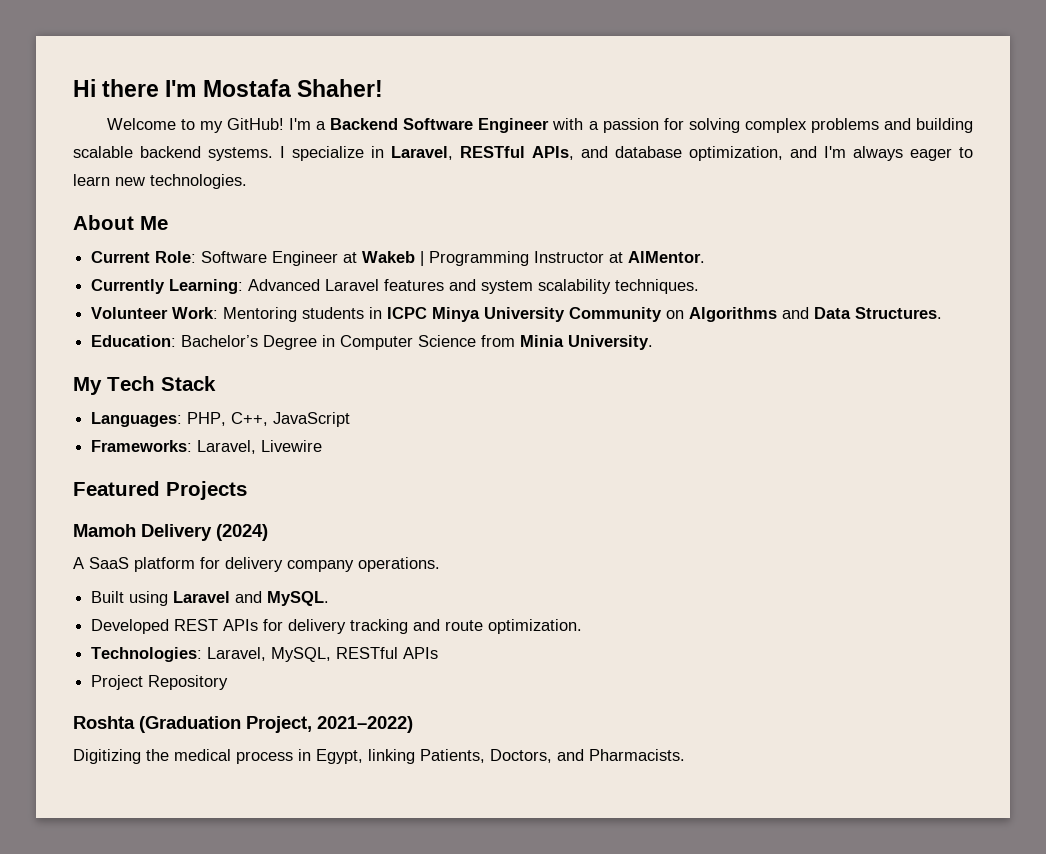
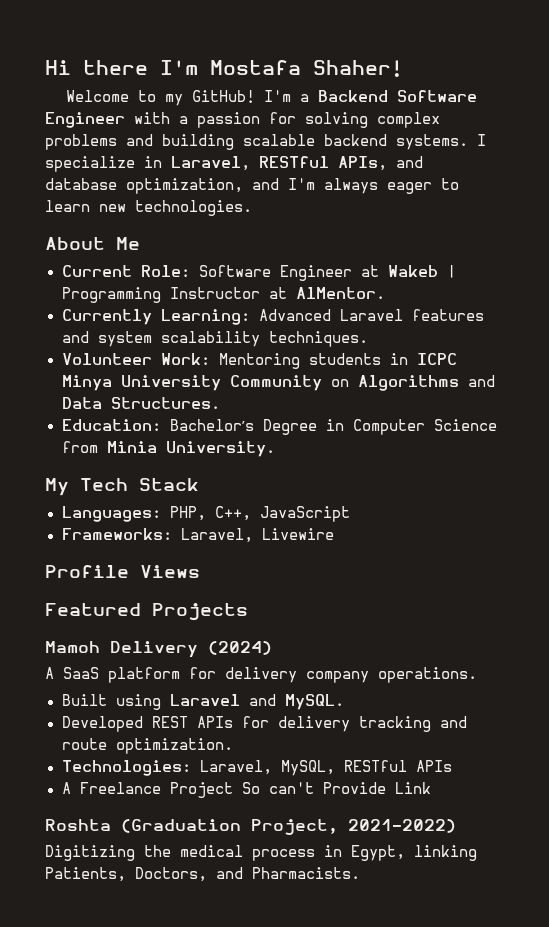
+ Profile Views
- Project Repository
+ A Freelance Project So can't Provide Link

